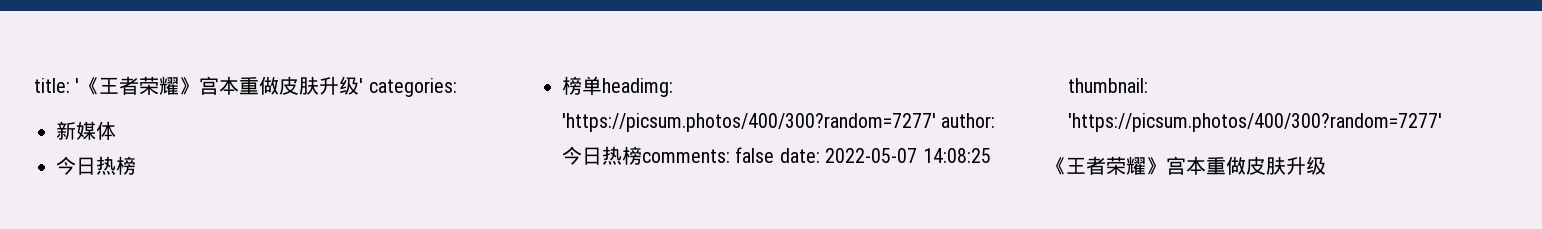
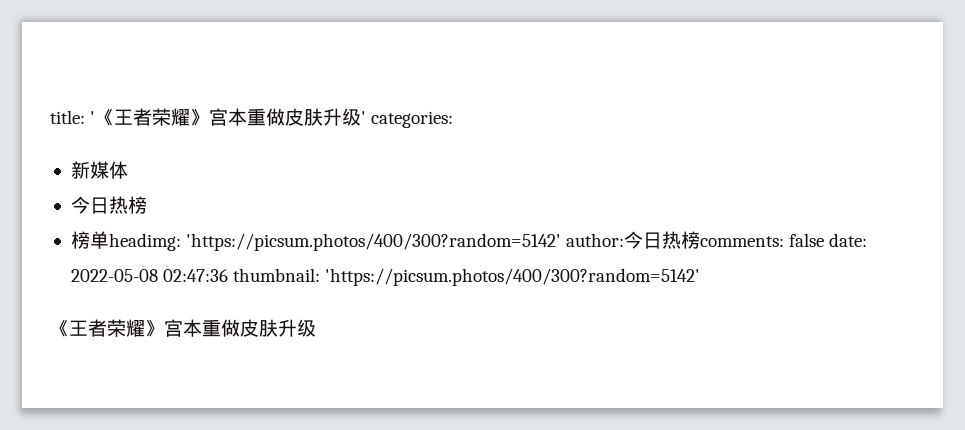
- 榜单headimg: 'https://picsum.photos/400/300?random=7277' author:今日热榜comments: false date: 2022-05-07 14:08:25 thumbnail: 'https://picsum.photos/400/300?random=7277'
+ 榜单headimg: 'https://picsum.photos/400/300?random=5142' author:今日热榜comments: false date: 2022-05-08 02:47:36 thumbnail: 'https://picsum.photos/400/300?random=5142'

